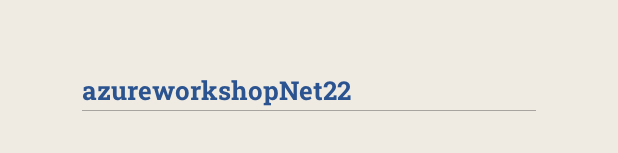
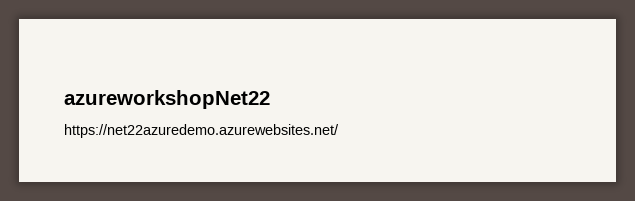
+ https://net22azuredemo.azurewebsites.net/

